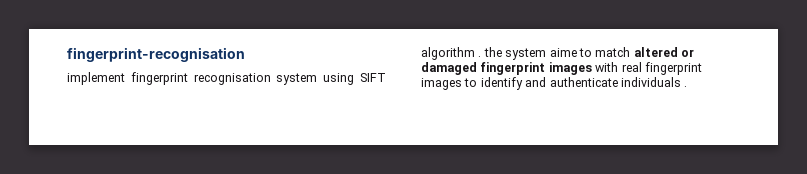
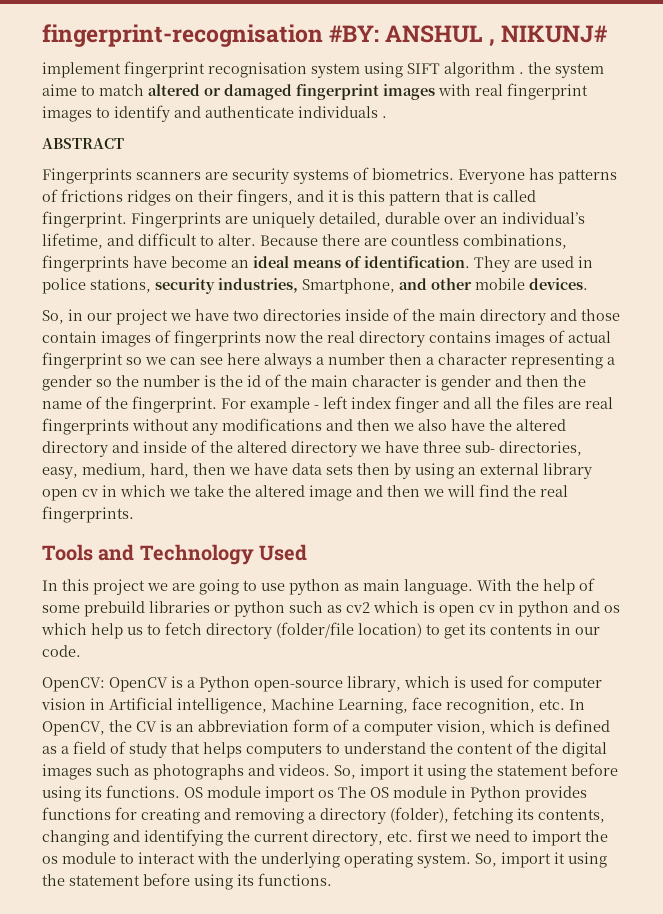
- fingerprint-recognisation
+ fingerprint-recognisation #BY: ANSHUL , NIKUNJ#
+ ABSTRACT
+ Fingerprints scanners are security systems of biometrics. Everyone has patterns of frictions ridges on their fingers, and it is this pattern that is called fingerprint. Fingerprints are uniquely detailed, durable over an individual’s lifetime, and difficult to alter. Because there are countless combinations, fingerprints have become an ideal means of identification. They are used in police stations, security industries, Smartphone, and other mobile devices.
+ So, in our project we have two directories inside of the main directory and those contain images of fingerprints now the real directory contains images of actual fingerprint so we can see here always a number then a character representing a gender so the number is the id of the main character is gender and then the name of the fingerprint. For example - left index finger and all the files are real fingerprints without any modifications and then we also have the altered directory and inside of the altered directory we have three sub- directories, easy, medium, hard, then we have data sets then by using an external library open cv in which we take the altered image and then we will find the real fingerprints.
+ Tools and Technology Used
+ In this project we are going to use python as main language. With the help of some prebuild libraries or python such as cv2 which is open cv in python and os which help us to fetch directory (folder/file location) to get its contents in our code.
+ OpenCV: OpenCV is a Python open-source library, which is used for computer vision in Artificial intelligence, Machine Learning, face recognition, etc. In OpenCV, the CV is an abbreviation form of a computer vision, which is defined as a field of study that helps computers to understand the content of the digital images such as photographs and videos. So, import it using the statement before using its functions. OS module import os The OS module in Python provides functions for creating and removing a directory (folder), fetching its contents, changing and identifying the current directory, etc. first we need to import the os module to interact with the underlying operating system. So, import it using the statement before using its functions.

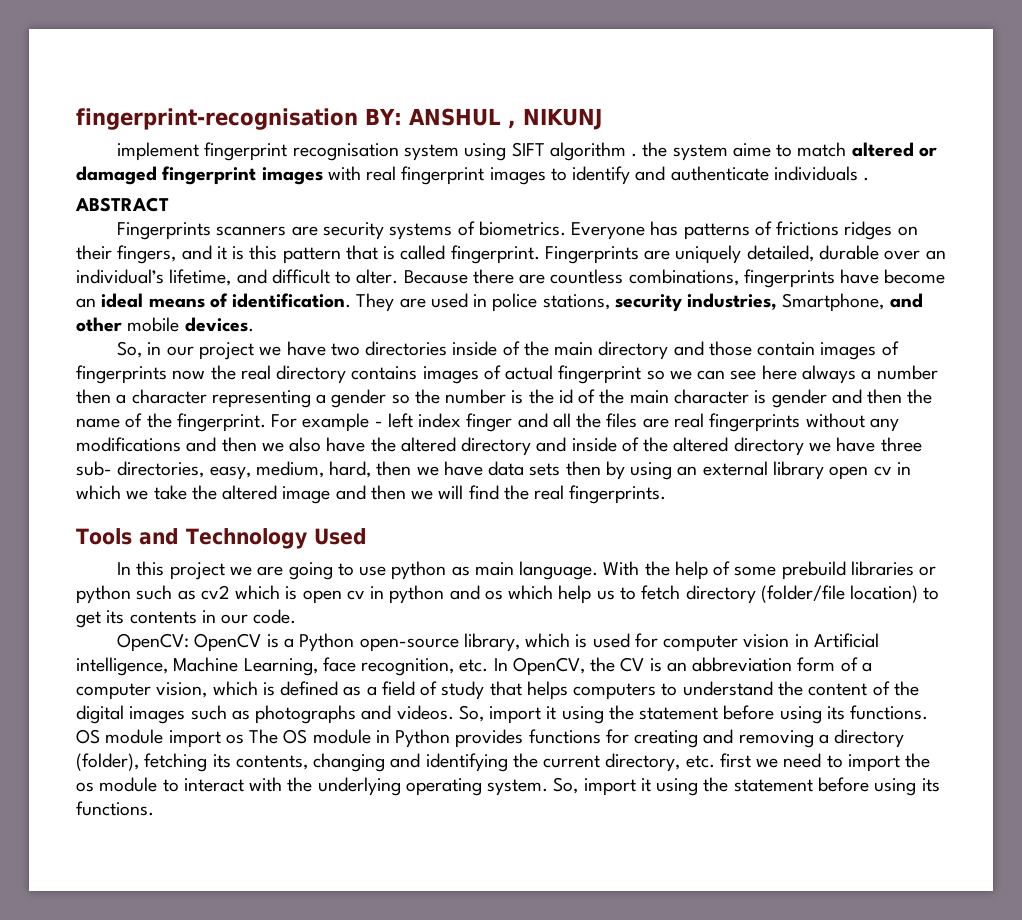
- fingerprint-recognisation #BY: ANSHUL , NIKUNJ#
+ fingerprint-recognisation BY: ANSHUL , NIKUNJ

